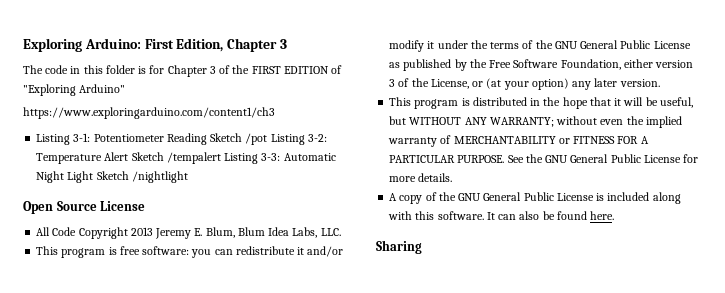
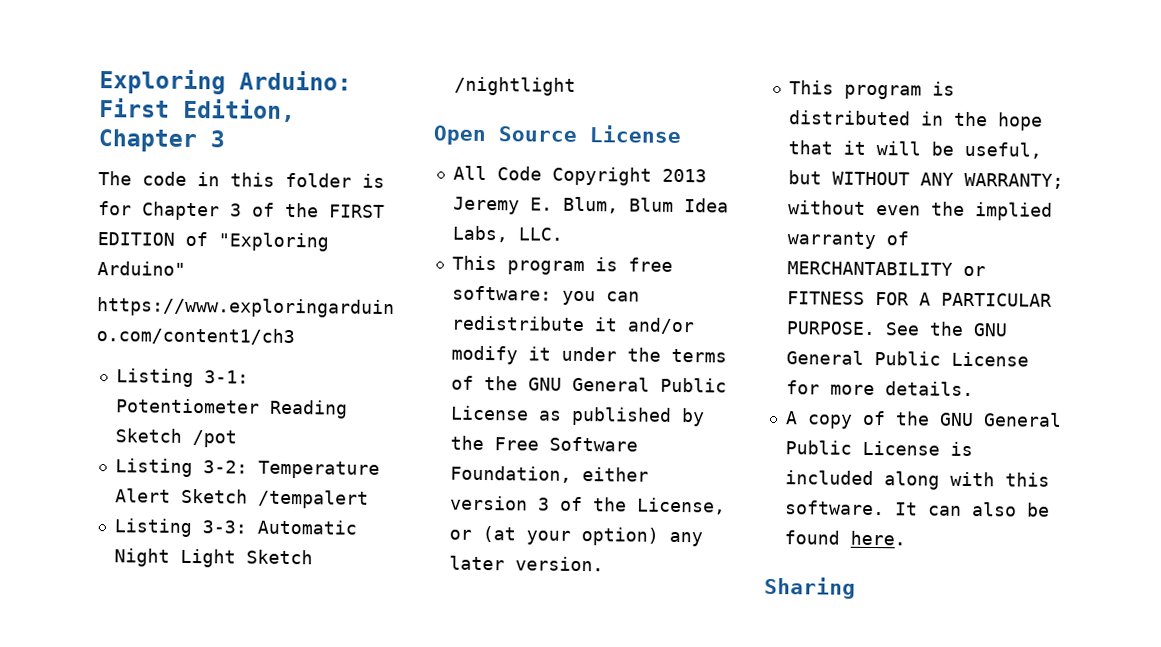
- Listing 3-1: Potentiometer Reading Sketch /pot Listing 3-2: Temperature Alert Sketch /tempalert Listing 3-3: Automatic Night Light Sketch /nightlight
+ Listing 3-1: Potentiometer Reading Sketch /pot
+ Listing 3-2: Temperature Alert Sketch /tempalert
+ Listing 3-3: Automatic Night Light Sketch /nightlight

